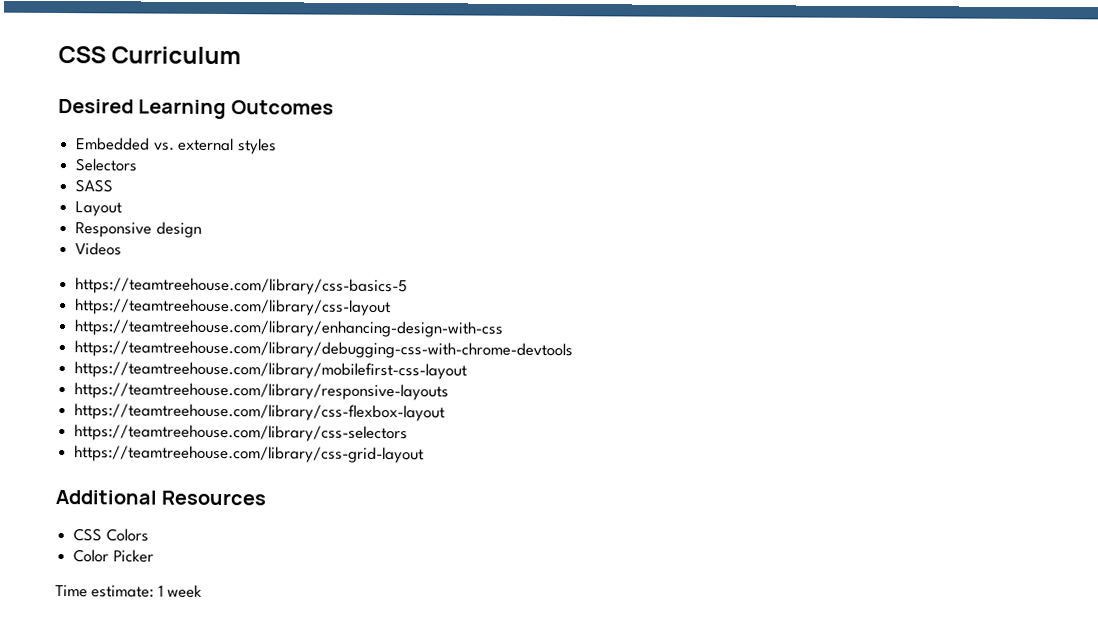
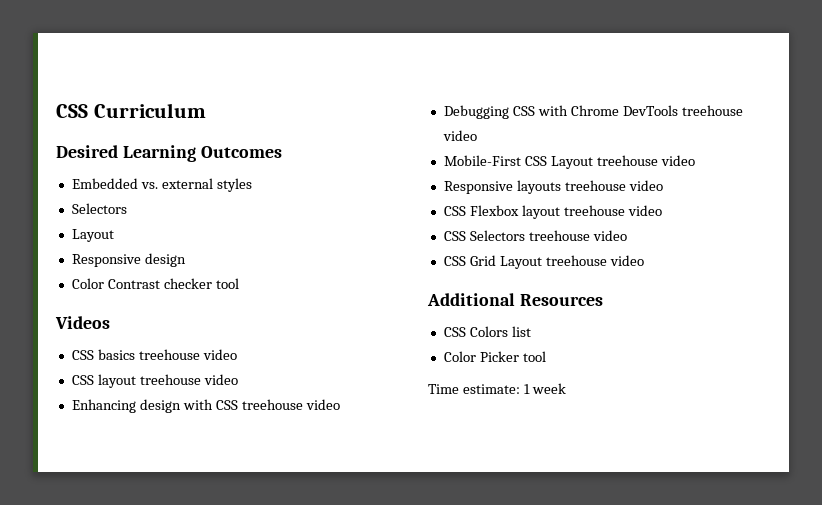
- SASS
+ Color Contrast checker tool
  Videos
- https://teamtreehouse.com/library/css-basics-5
- https://teamtreehouse.com/library/css-layout
- https://teamtreehouse.com/library/enhancing-design-with-css
- https://teamtreehouse.com/library/debugging-css-with-chrome-devtools
- https://teamtreehouse.com/library/mobilefirst-css-layout
- https://teamtreehouse.com/library/responsive-layouts
- https://teamtreehouse.com/library/css-flexbox-layout
- https://teamtreehouse.com/library/css-selectors
- https://teamtreehouse.com/library/css-grid-layout
+ CSS basics treehouse video
+ CSS layout treehouse video
+ Enhancing design with CSS treehouse video
+ Debugging CSS with Chrome DevTools treehouse video
+ Mobile-First CSS Layout treehouse video
+ Responsive layouts treehouse video
+ CSS Flexbox layout treehouse video
+ CSS Selectors treehouse video
+ CSS Grid Layout treehouse video
- CSS Colors
+ CSS Colors list
- Color Picker
+ Color Picker tool

